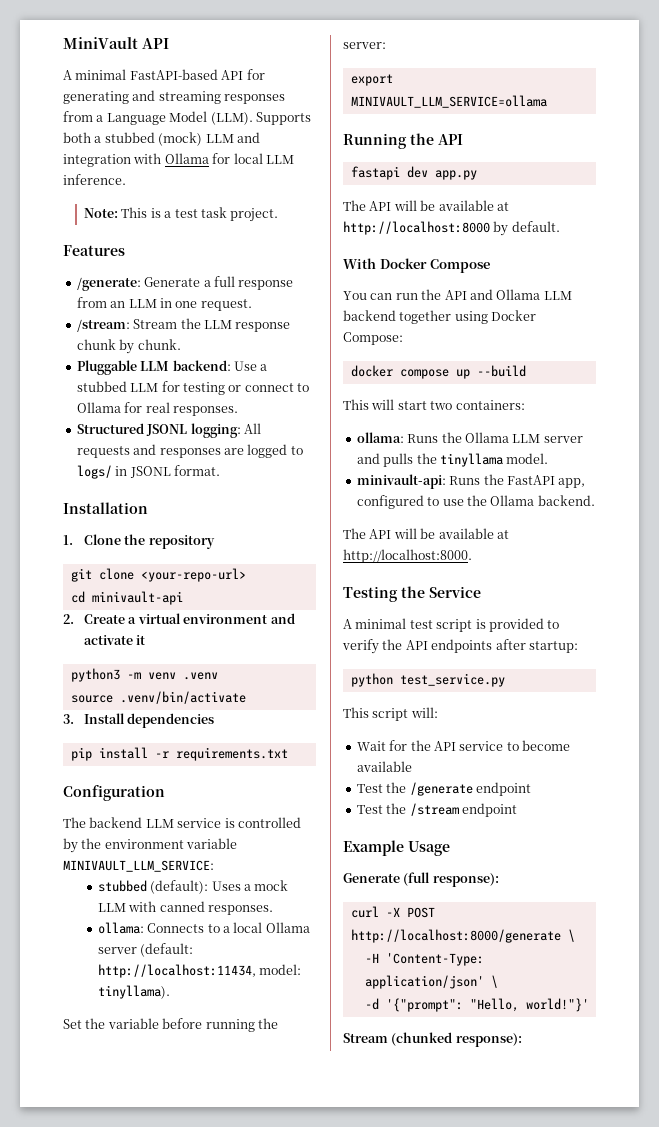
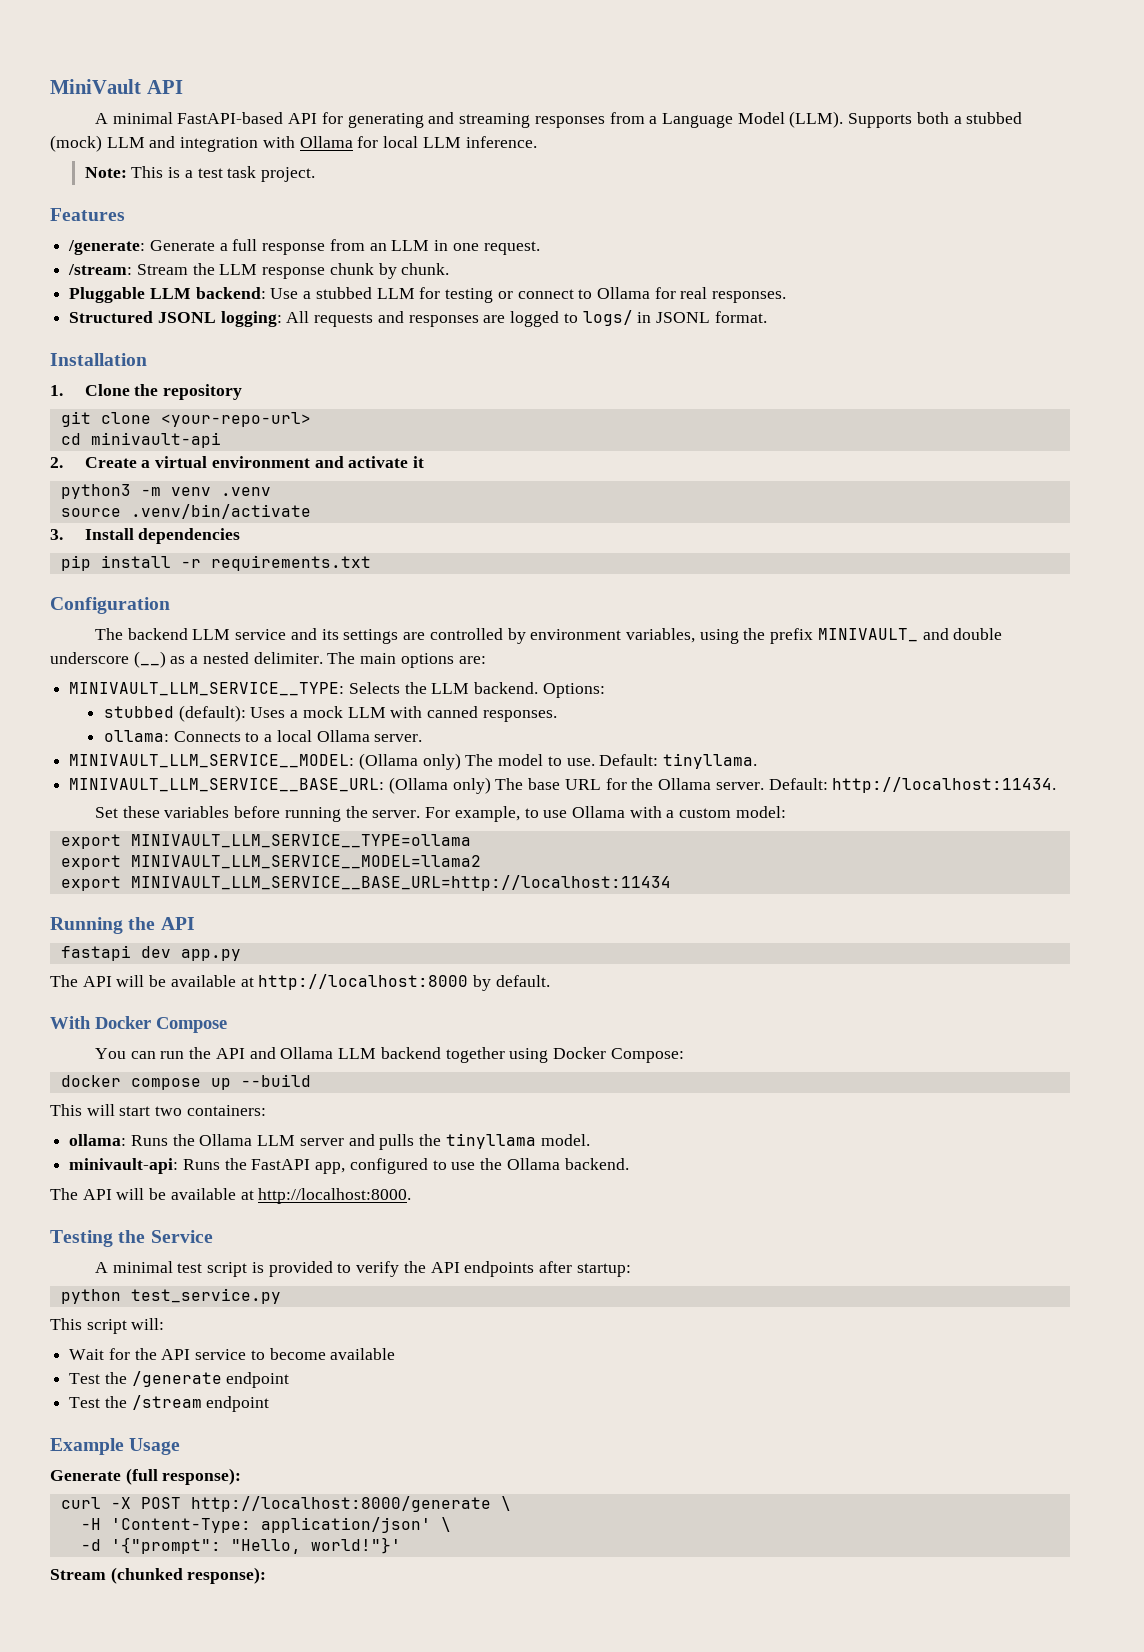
- The backend LLM service is controlled by the environment variable MINIVAULT_LLM_SERVICE:
+ The backend LLM service and its settings are controlled by environment variables, using the prefix MINIVAULT_ and double underscore (__) as a nested delimiter. The main options are:
+ MINIVAULT_LLM_SERVICE__TYPE: Selects the LLM backend. Options:
- ollama: Connects to a local Ollama server (default: http://localhost:11434, model: tinyllama).
+ ollama: Connects to a local Ollama server.
+ MINIVAULT_LLM_SERVICE__MODEL: (Ollama only) The model to use. Default: tinyllama.
+ MINIVAULT_LLM_SERVICE__BASE_URL: (Ollama only) The base URL for the Ollama server. Default: http://localhost:11434.
- Set the variable before running the server:
- export MINIVAULT_LLM_SERVICE=ollama
+ Set these variables before running the server. For example, to use Ollama with a custom model:
+ export MINIVAULT_LLM_SERVICE__TYPE=ollama
+ export MINIVAULT_LLM_SERVICE__MODEL=llama2
+ export MINIVAULT_LLM_SERVICE__BASE_URL=http://localhost:11434

